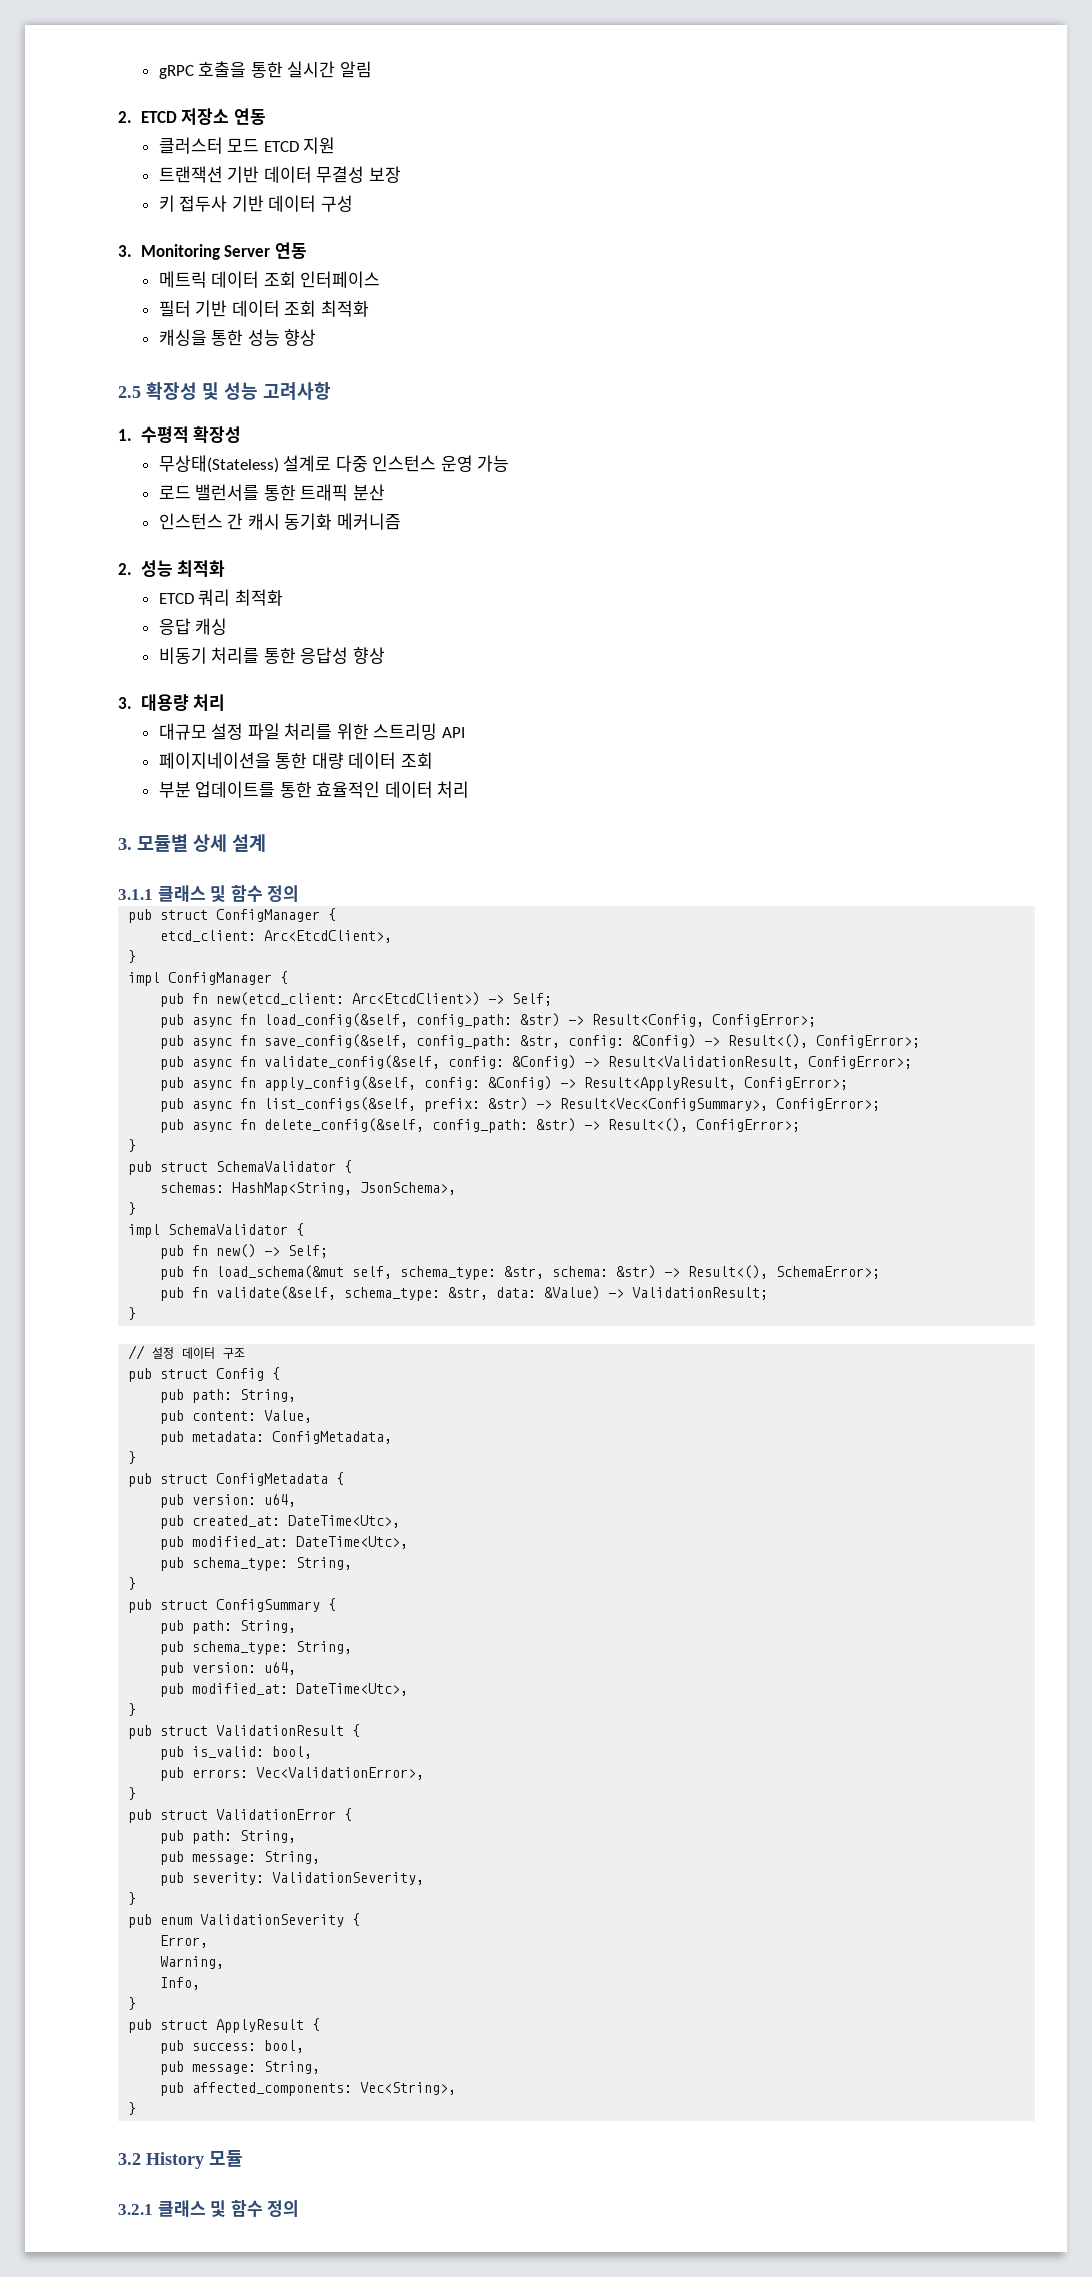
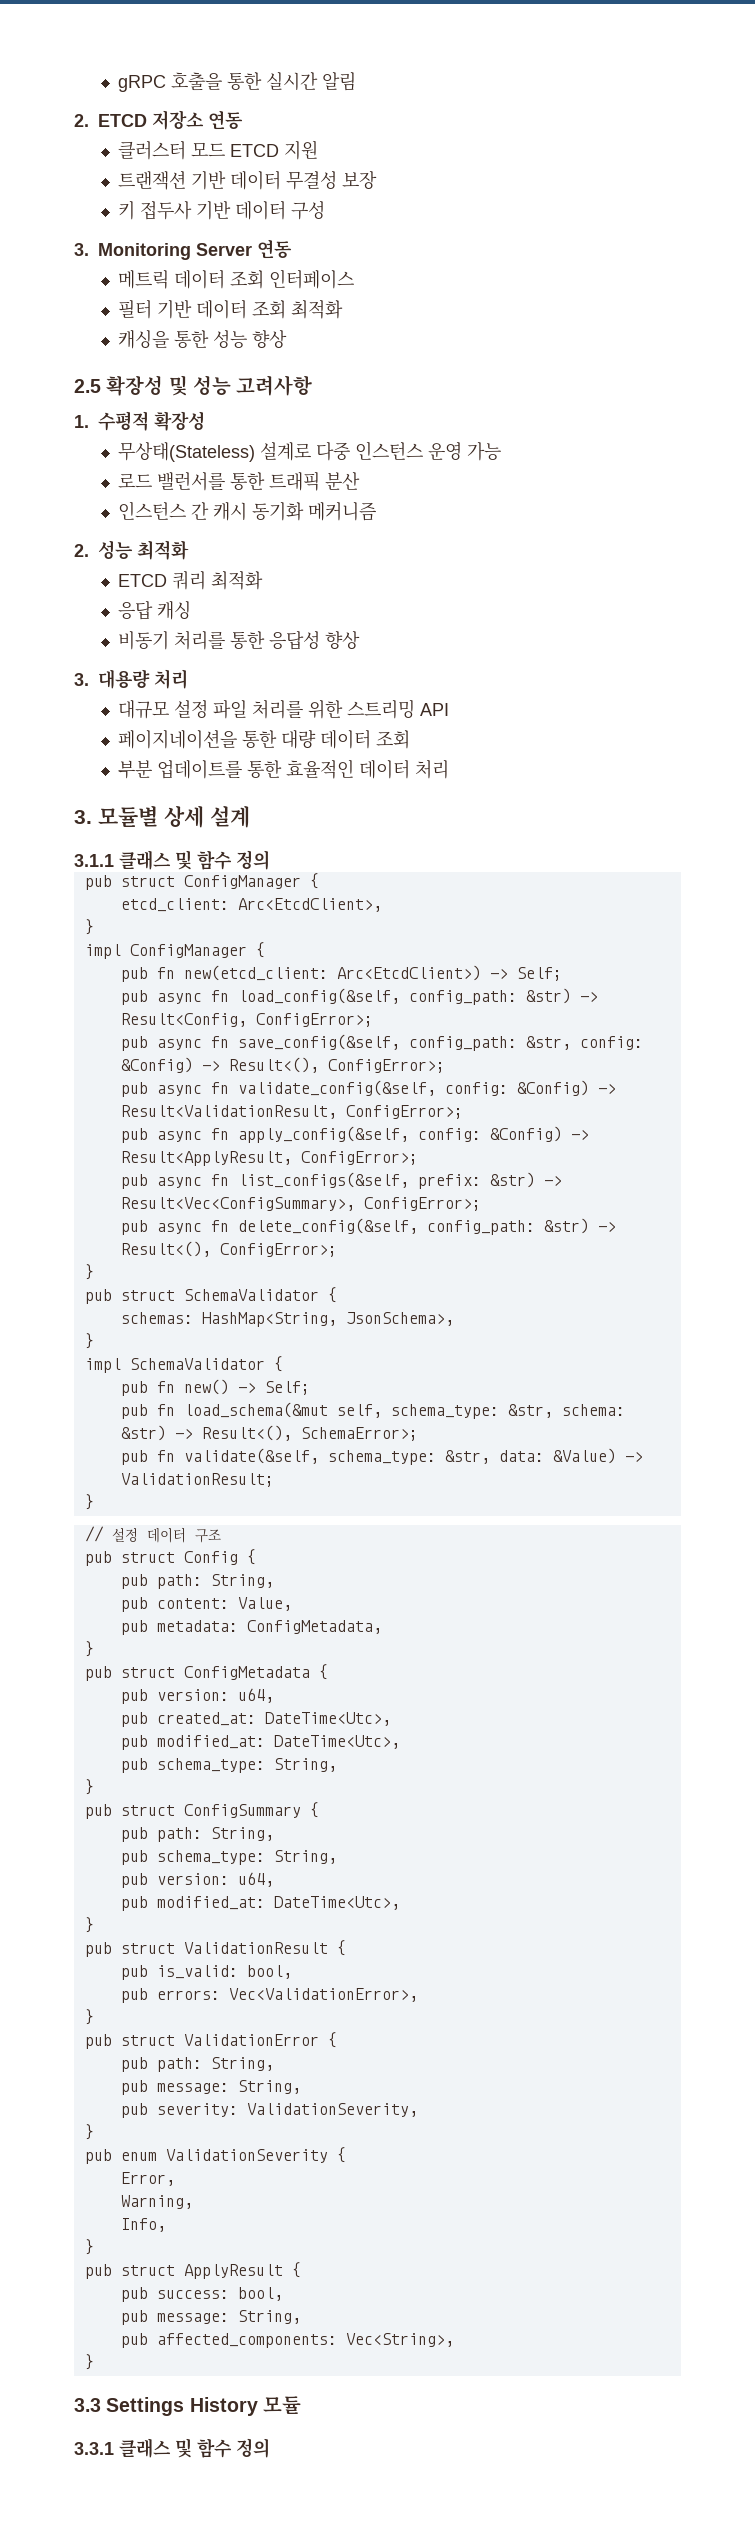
- 3.2 History 모듈
+ 3.3 Settings History 모듈
- 3.2.1 클래스 및 함수 정의
+ 3.3.1 클래스 및 함수 정의

